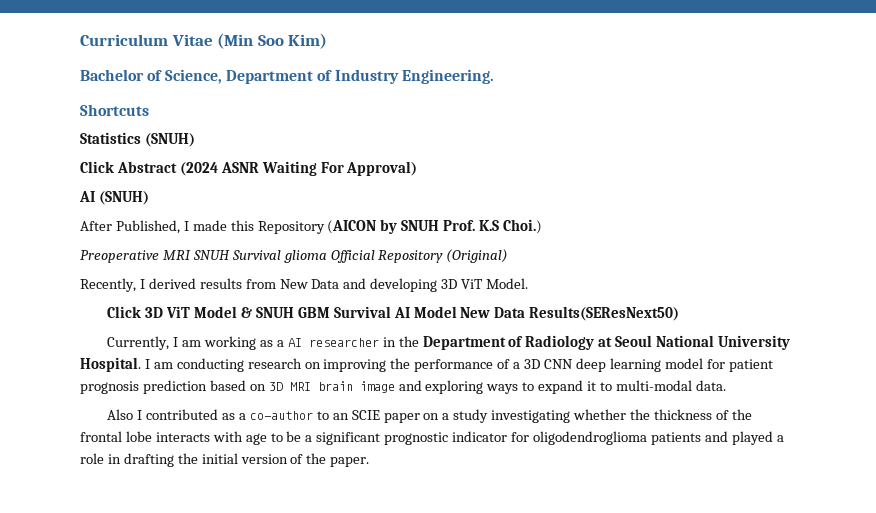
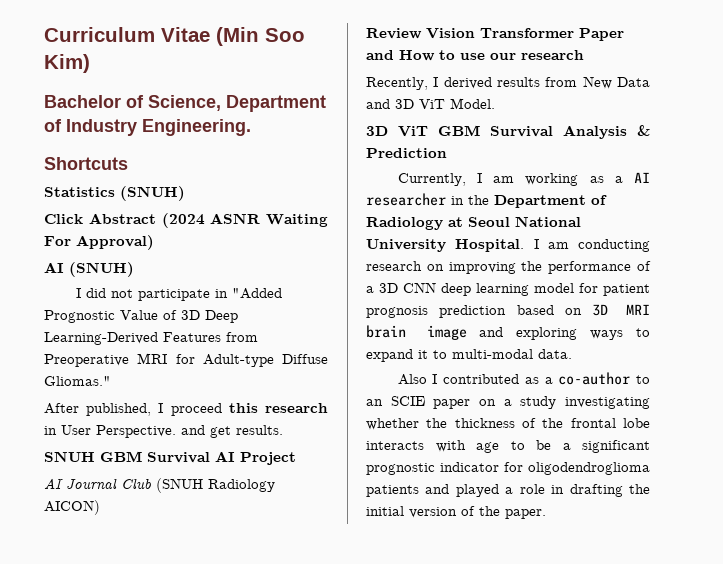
- After Published, I made this Repository (AICON by SNUH Prof. K.S Choi.)
- Preoperative MRI SNUH Survival glioma Official Repository (Original)
+ I did not participate in "Added Prognostic Value of 3D Deep Learning-Derived Features from Preoperative MRI for Adult-type Diffuse Gliomas."
+ After published, I proceed this research in User Perspective. and get results.
+ SNUH GBM Survival AI Project
+ AI Journal Club (SNUH Radiology AICON)
+ Review Vision Transformer Paper and How to use our research
- Recently, I derived results from New Data and developing 3D ViT Model.
+ Recently, I derived results from New Data and 3D ViT Model.
- Click 3D ViT Model & SNUH GBM Survival AI Model New Data Results(SEResNext50)
+ 3D ViT GBM Survival Analysis & Prediction

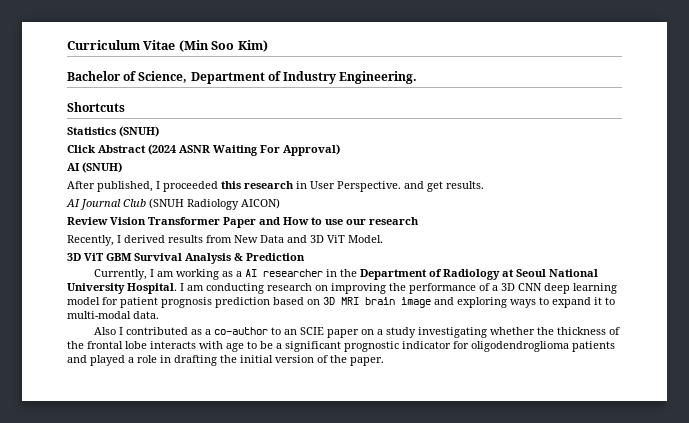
- I did not participate in "Added Prognostic Value of 3D Deep Learning-Derived Features from Preoperative MRI for Adult-type Diffuse Gliomas."
- After published, I proceed this research in User Perspective. and get results.
+ After published, I proceeded this research in User Perspective. and get results.
- SNUH GBM Survival AI Project

